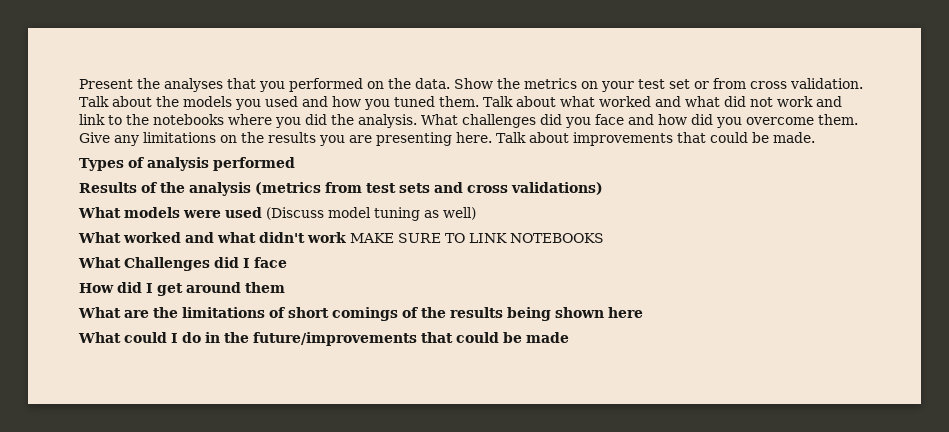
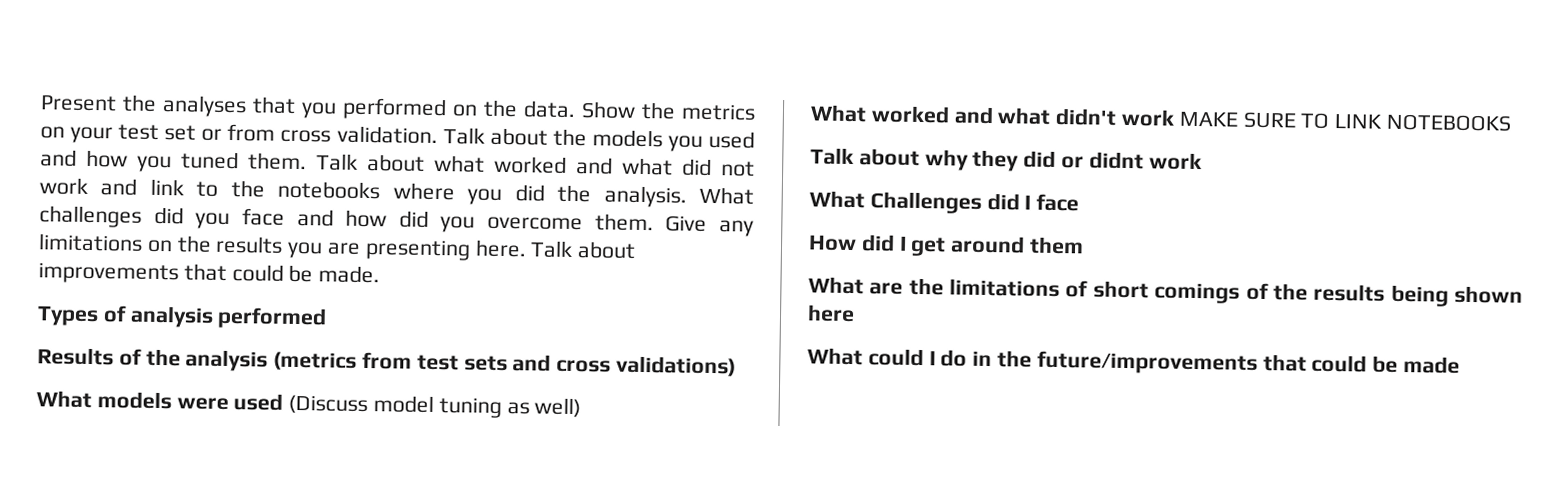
+ Talk about why they did or didnt work

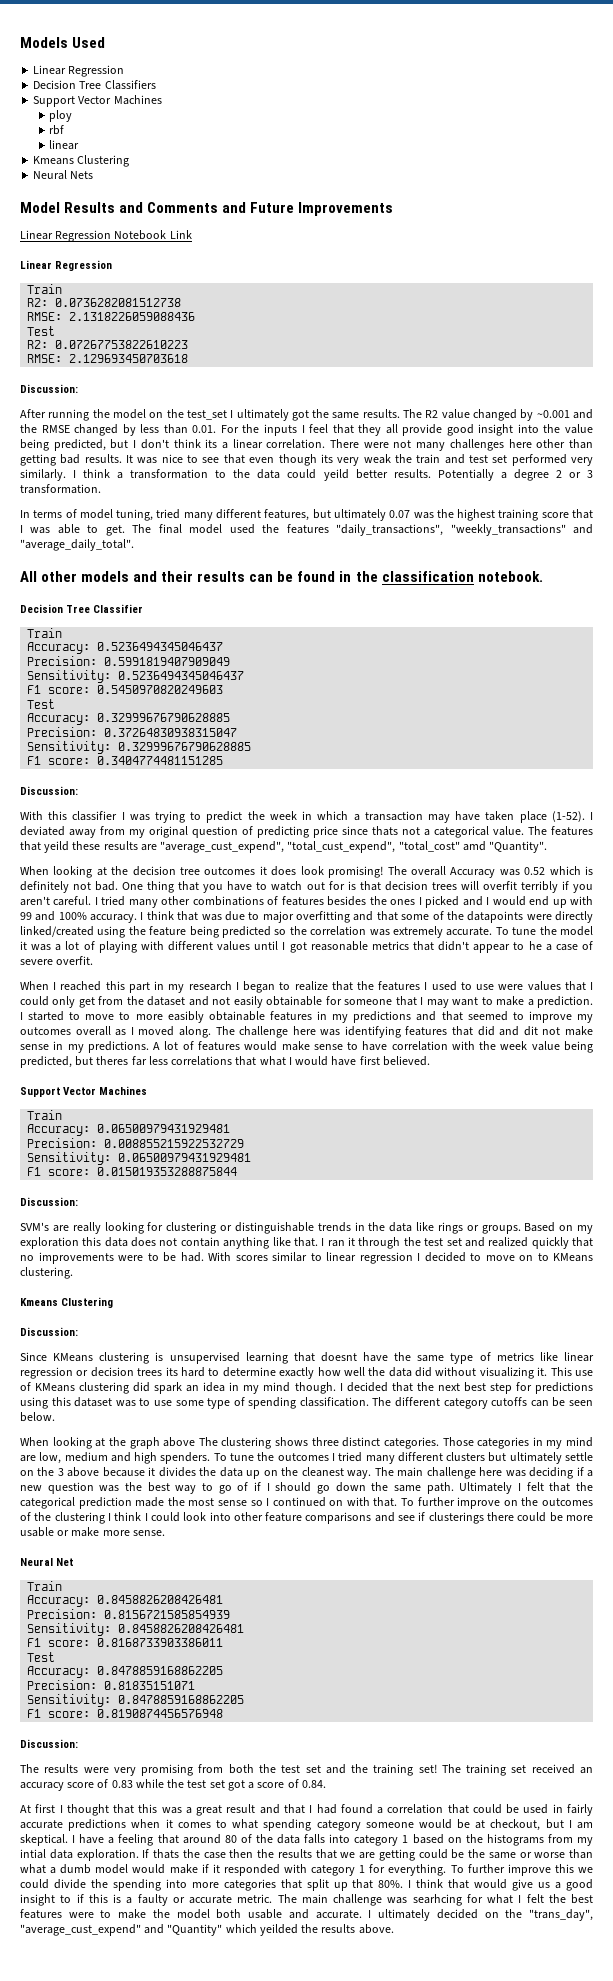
- Present the analyses that you performed on the data. Show the metrics on your test set or from cross validation. Talk about the models you used and how you tuned them. Talk about what worked and what did not work and link to the notebooks where you did the analysis. What challenges did you face and how did you overcome them. Give any limitations on the results you are presenting here. Talk about improvements that could be made.
- Types of analysis performed
- Results of the analysis (metrics from test sets and cross validations)
- What models were used (Discuss model tuning as well)
- What worked and what didn't work MAKE SURE TO LINK NOTEBOOKS
- Talk about why they did or didnt work
- What Challenges did I face
- How did I get around them
- What are the limitations of short comings of the results being shown here
- What could I do in the future/improvements that could be made
+ Models Used
+ Linear Regression
+ Decision Tree Classifiers
+ Support Vector Machines
+ ploy
+ rbf
+ linear
+ Kmeans Clustering
+ Neural Nets
+ Model Results and Comments and Future Improvements
+ Linear Regression Notebook Link
+ Linear Regression
+ Train
+ R2: 0.0736282081512738
+ RMSE: 2.1318226059088436
+ Test
+ R2: 0.07267753822610223
+ RMSE: 2.129693450703618
+ Discussion:
+ After running the model on the test_set I ultimately got the same results. The R2 value changed by ~0.001 and the RMSE changed by less than 0.01. For the inputs I feel that they all provide good insight into the value being predicted, but I don't think its a linear correlation. There were not many challenges here other than getting bad results. It was nice to see that even though its very weak the train and test set performed very similarly. I think a transformation to the data could yeild better results. Potentially a degree 2 or 3 transformation.
+ In terms of model tuning, tried many different features, but ultimately 0.07 was the highest training score that I was able to get. The final model used the features "daily_transactions", "weekly_transactions" and "average_daily_total".
+ All other models and their results can be found in the classification notebook.
+ Decision Tree Classifier
+ Train
+ Accuracy: 0.5236494345046437
+ Precision: 0.5991819407909049
+ Sensitivity: 0.5236494345046437
+ F1 score: 0.5450970820249603
+ Test
+ Accuracy: 0.32999676790628885
+ Precision: 0.37264830938315047
+ Sensitivity: 0.32999676790628885
+ F1 score: 0.3404774481151285
+ Discussion:
+ With this classifier I was trying to predict the week in which a transaction may have taken place (1-52). I deviated away from my original question of predicting price since thats not a categorical value. The features that yeild these results are "average_cust_expend", "total_cust_expend", "total_cost" amd "Quantity".
+ When looking at the decision tree outcomes it does look promising! The overall Accuracy was 0.52 which is definitely not bad. One thing that you have to watch out for is that decision trees will overfit terribly if you aren't careful. I tried many other combinations of features besides the ones I picked and I would end up with 99 and 100% accuracy. I think that was due to major overfitting and that some of the datapoints were directly linked/created using the feature being predicted so the correlation was extremely accurate. To tune the model it was a lot of playing with different values until I got reasonable metrics that didn't appear to he a case of severe overfit.
+ When I reached this part in my research I began to realize that the features I used to use were values that I could only get from the dataset and not easily obtainable for someone that I may want to make a prediction. I started to move to more easibly obtainable features in my predictions and that seemed to improve my outcomes overall as I moved along. The challenge here was identifying features that did and dit not make sense in my predictions. A lot of features would make sense to have correlation with the week value being predicted, but theres far less correlations that what I would have first believed.
+ Support Vector Machines
+ Train
+ Accuracy: 0.06500979431929481
+ Precision: 0.008855215922532729
+ Sensitivity: 0.06500979431929481
+ F1 score: 0.015019353288875844
+ Discussion:
+ SVM's are really looking for clustering or distinguishable trends in the data like rings or groups. Based on my exploration this data does not contain anything like that. I ran it through the test set and realized quickly that no improvements were to be had. With scores similar to linear regression I decided to move on to KMeans clustering.
+ Kmeans Clustering
+ Discussion:
+ Since KMeans clustering is unsupervised learning that doesnt have the same type of metrics like linear regression or decision trees its hard to determine exactly how well the data did without visualizing it. This use of KMeans clustering did spark an idea in my mind though. I decided that the next best step for predictions using this dataset was to use some type of spending classification. The different category cutoffs can be seen below.
+ When looking at the graph above The clustering shows three distinct categories. Those categories in my mind are low, medium and high spenders. To tune the outcomes I tried many different clusters but ultimately settle on the 3 above because it divides the data up on the cleanest way. The main challenge here was deciding if a new question was the best way to go of if I should go down the same path. Ultimately I felt that the categorical prediction made the most sense so I continued on with that. To further improve on the outcomes of the clustering I think I could look into other feature comparisons and see if clusterings there could be more usable or make more sense.
+ Neural Net
+ Train
+ Accuracy: 0.8458826208426481
+ Precision: 0.8156721585854939
+ Sensitivity: 0.8458826208426481
+ F1 score: 0.8168733903386011
+ Test
+ Accuracy: 0.8478859168862205
+ Precision: 0.81835151071
+ Sensitivity: 0.8478859168862205
+ F1 score: 0.8190874456576948
+ Discussion:
+ The results were very promising from both the test set and the training set! The training set received an accuracy score of 0.83 while the test set got a score of 0.84.
+ At first I thought that this was a great result and that I had found a correlation that could be used in fairly accurate predictions when it comes to what spending category someone would be at checkout, but I am skeptical. I have a feeling that around 80 of the data falls into category 1 based on the histograms from my intial data exploration. If thats the case then the results that we are getting could be the same or worse than what a dumb model would make if it responded with category 1 for everything. To further improve this we could divide the spending into more categories that split up that 80%. I think that would give us a good insight to if this is a faulty or accurate metric. The main challenge was searhcing for what I felt the best features were to make the model both usable and accurate. I ultimately decided on the "trans_day", "average_cust_expend" and "Quantity" which yeilded the results above.

